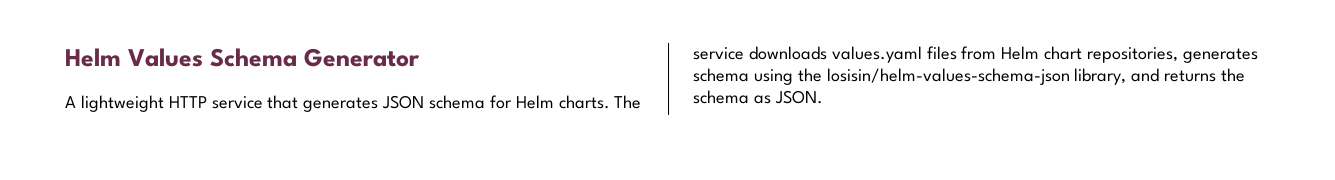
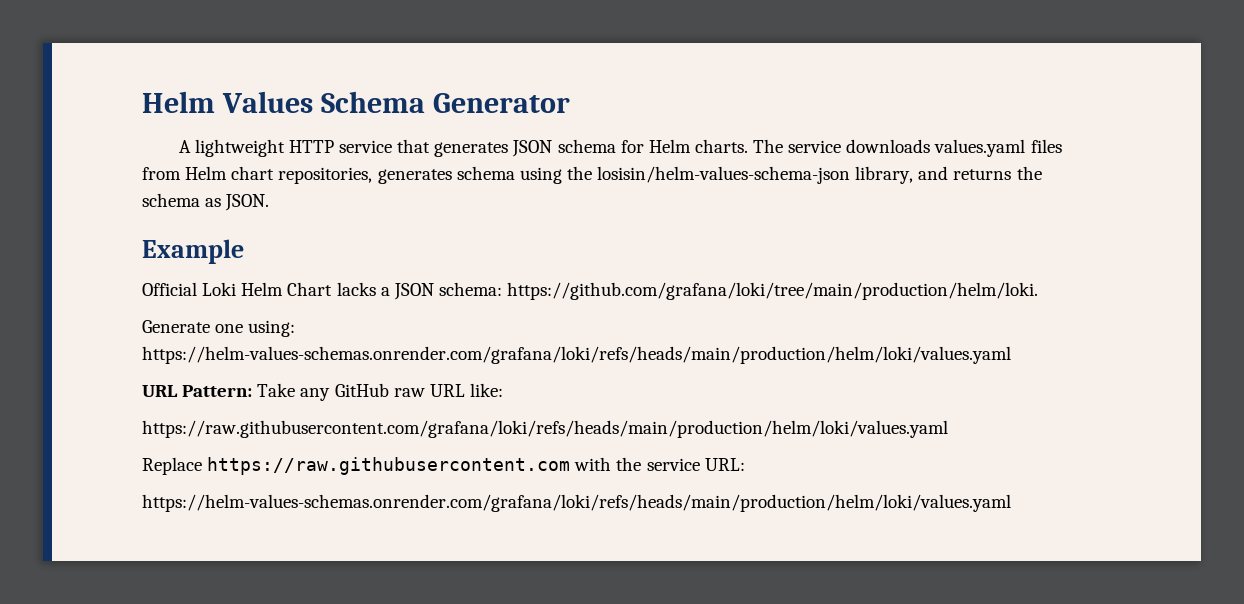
+ Example
+ Official Loki Helm Chart lacks a JSON schema: https://github.com/grafana/loki/tree/main/production/helm/loki.
+ Generate one using: https://helm-values-schemas.onrender.com/grafana/loki/refs/heads/main/production/helm/loki/values.yaml
+ URL Pattern: Take any GitHub raw URL like:
+ https://raw.githubusercontent.com/grafana/loki/refs/heads/main/production/helm/loki/values.yaml
+ Replace https://raw.githubusercontent.com with the service URL:
+ https://helm-values-schemas.onrender.com/grafana/loki/refs/heads/main/production/helm/loki/values.yaml

